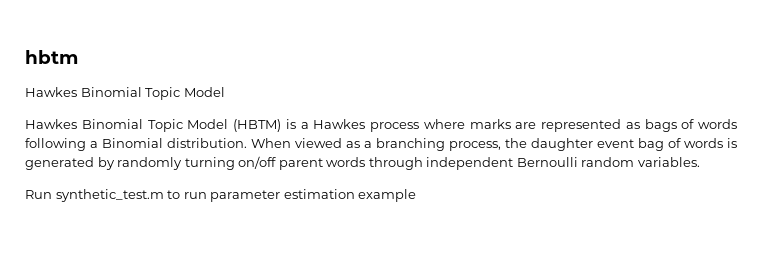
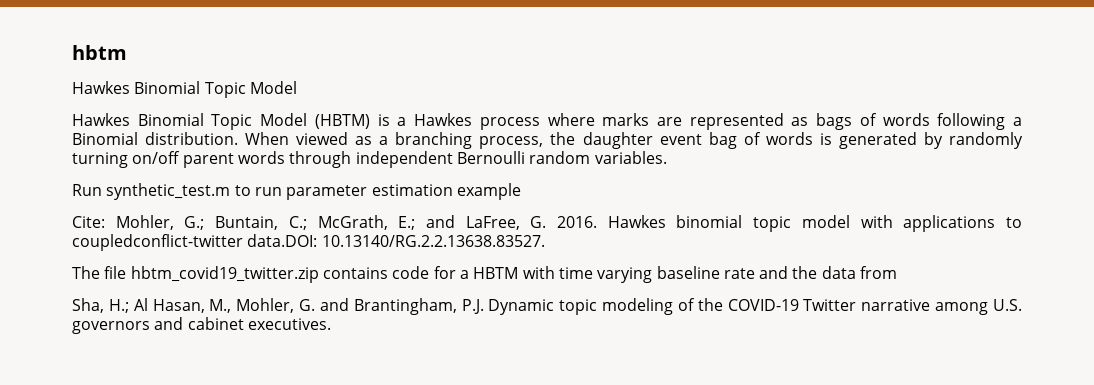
+ Cite: Mohler, G.; Buntain, C.; McGrath, E.; and LaFree, G. 2016. Hawkes binomial topic model with applications to coupledconflict-twitter data.DOI: 10.13140/RG.2.2.13638.83527.
+ The file hbtm_covid19_twitter.zip contains code for a HBTM with time varying baseline rate and the data from
+ Sha, H.; Al Hasan, M., Mohler, G. and Brantingham, P.J. Dynamic topic modeling of the COVID-19 Twitter narrative among U.S. governors and cabinet executives.

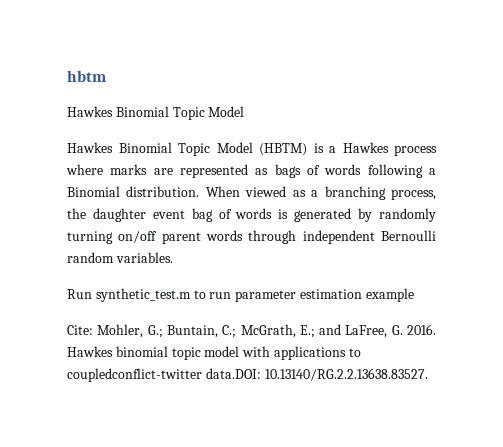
- The file hbtm_covid19_twitter.zip contains code for a HBTM with time varying baseline rate and the data from
- Sha, H.; Al Hasan, M., Mohler, G. and Brantingham, P.J. Dynamic topic modeling of the COVID-19 Twitter narrative among U.S. governors and cabinet executives.

